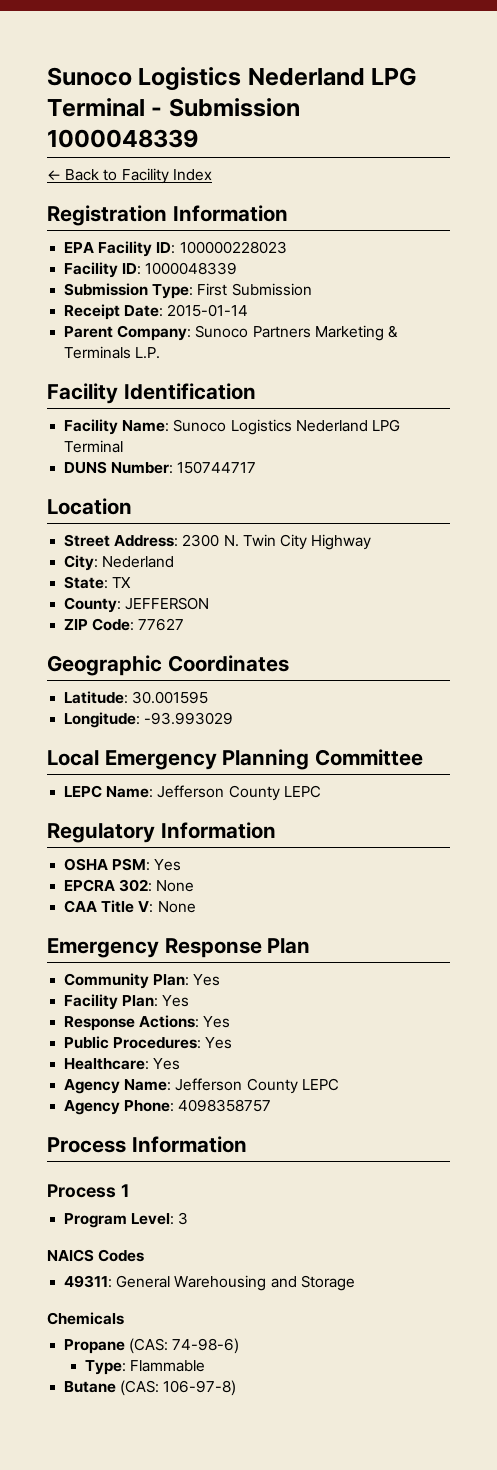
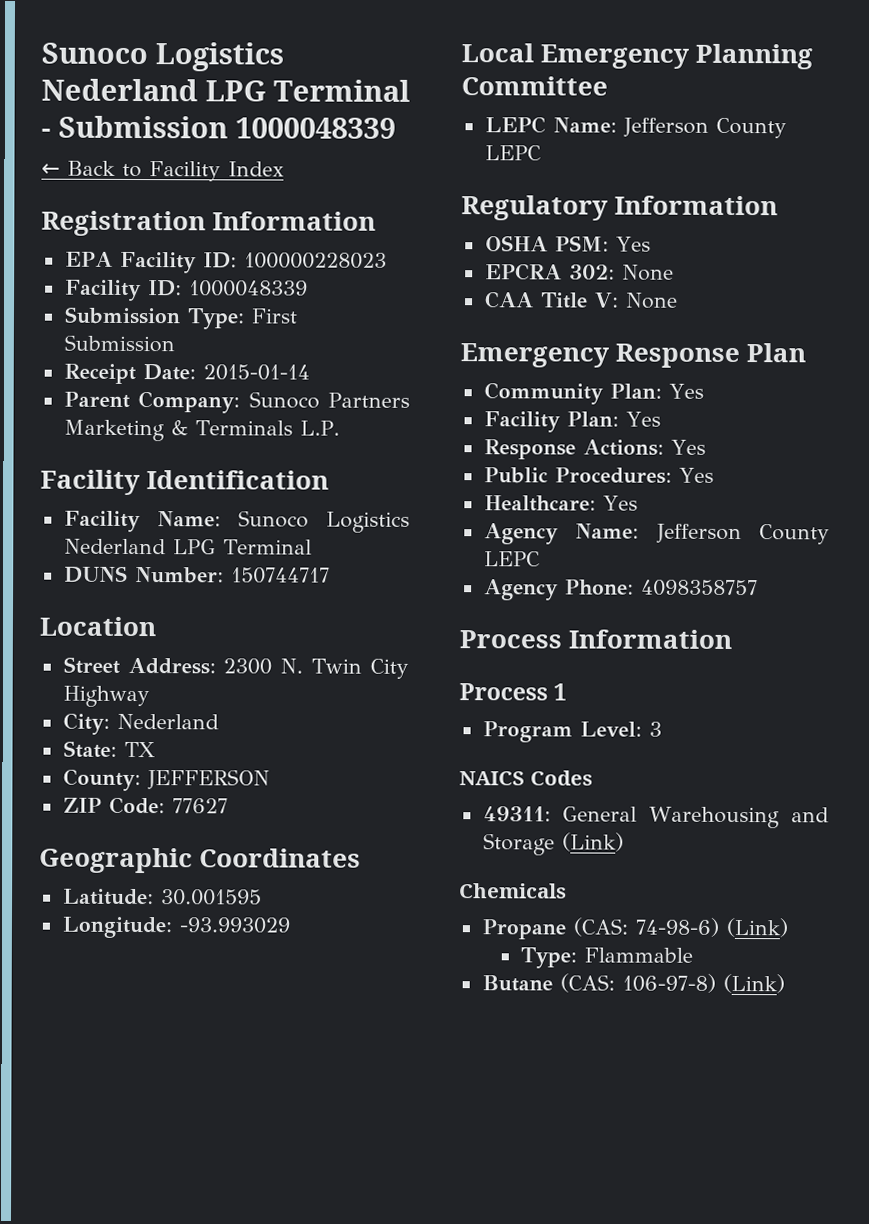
- 49311: General Warehousing and Storage
+ 49311: General Warehousing and Storage (Link)
- Propane (CAS: 74-98-6)
+ Propane (CAS: 74-98-6) (Link)
- Butane (CAS: 106-97-8)
+ Butane (CAS: 106-97-8) (Link)

